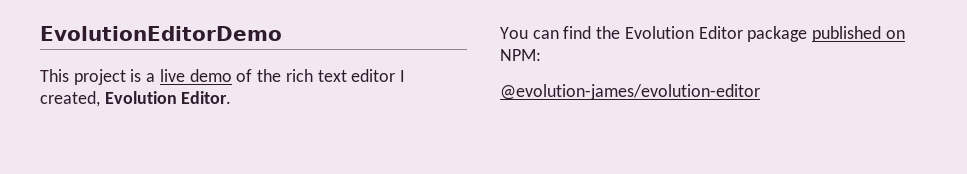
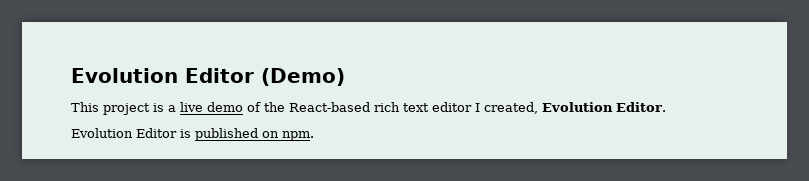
- EvolutionEditorDemo
+ Evolution Editor (Demo)
- This project is a live demo of the rich text editor I created, Evolution Editor.
+ This project is a live demo of the React-based rich text editor I created, Evolution Editor.
- You can find the Evolution Editor package published on NPM:
- @evolution-james/evolution-editor
+ Evolution Editor is published on npm.

